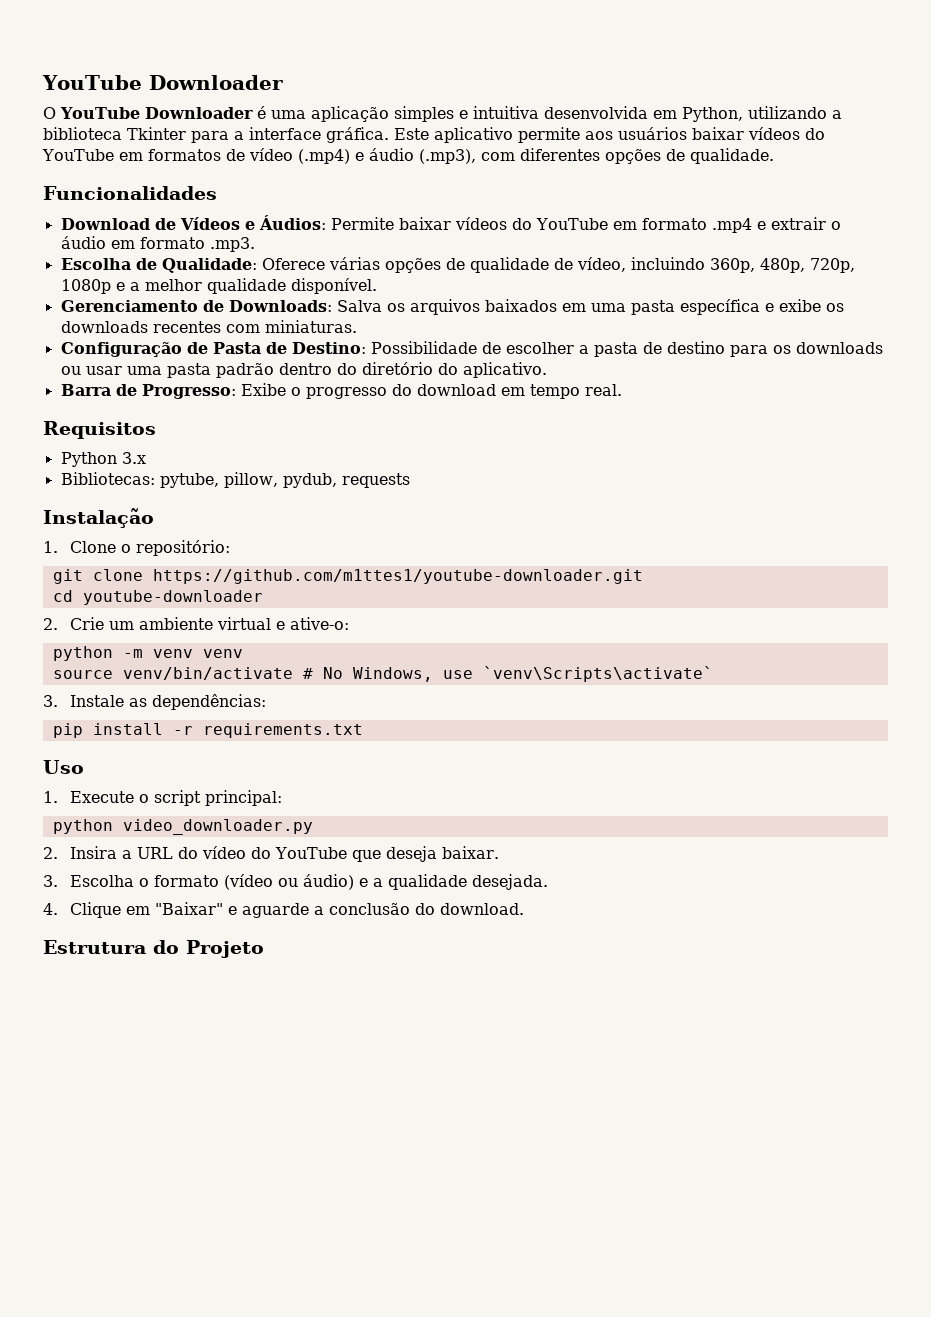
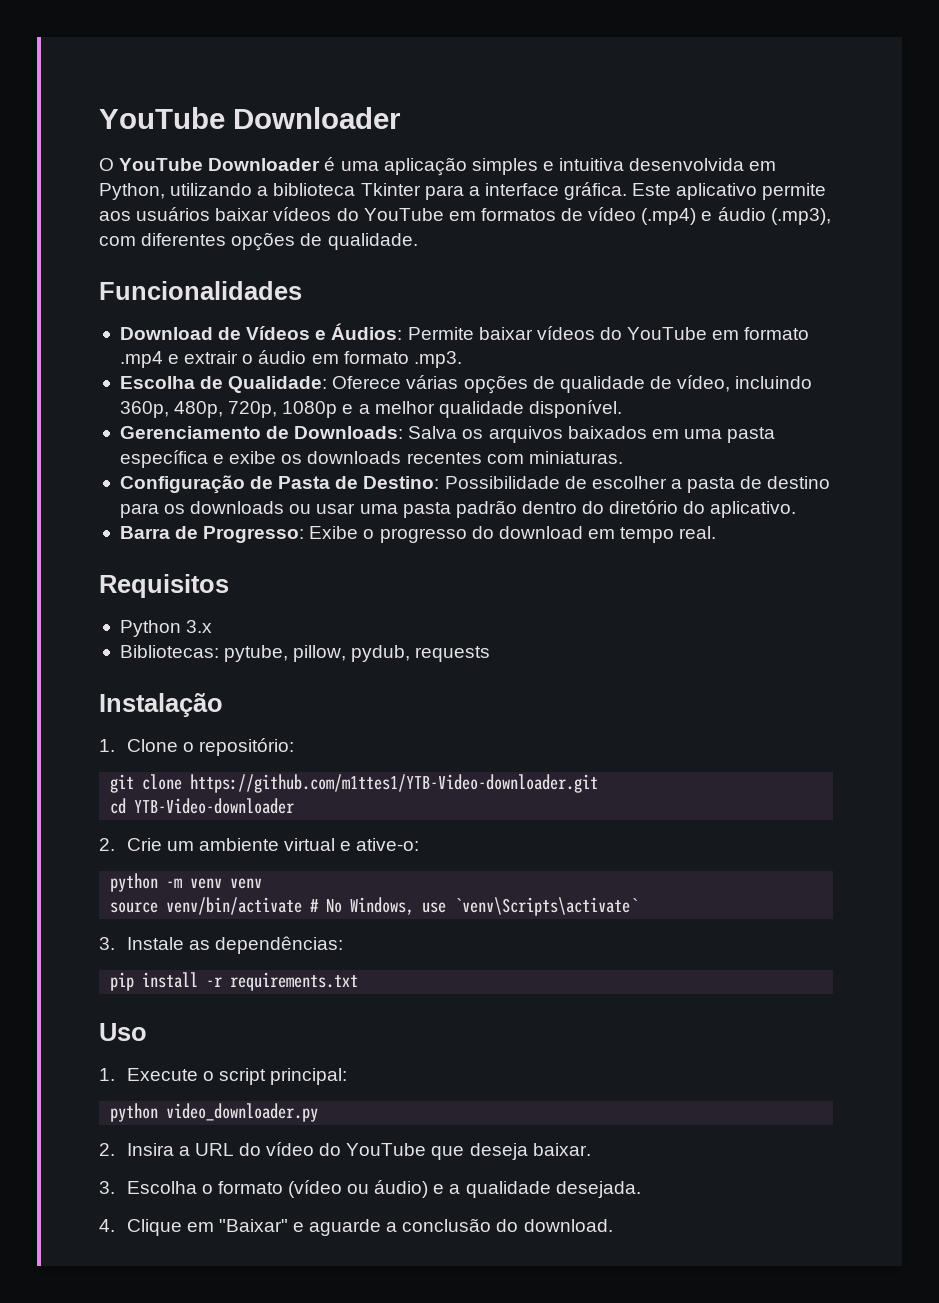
- git clone https://github.com/m1ttes1/youtube-downloader.git
+ git clone https://github.com/m1ttes1/YTB-Video-downloader.git
- cd youtube-downloader
+ cd YTB-Video-downloader
- Estrutura do Projeto

